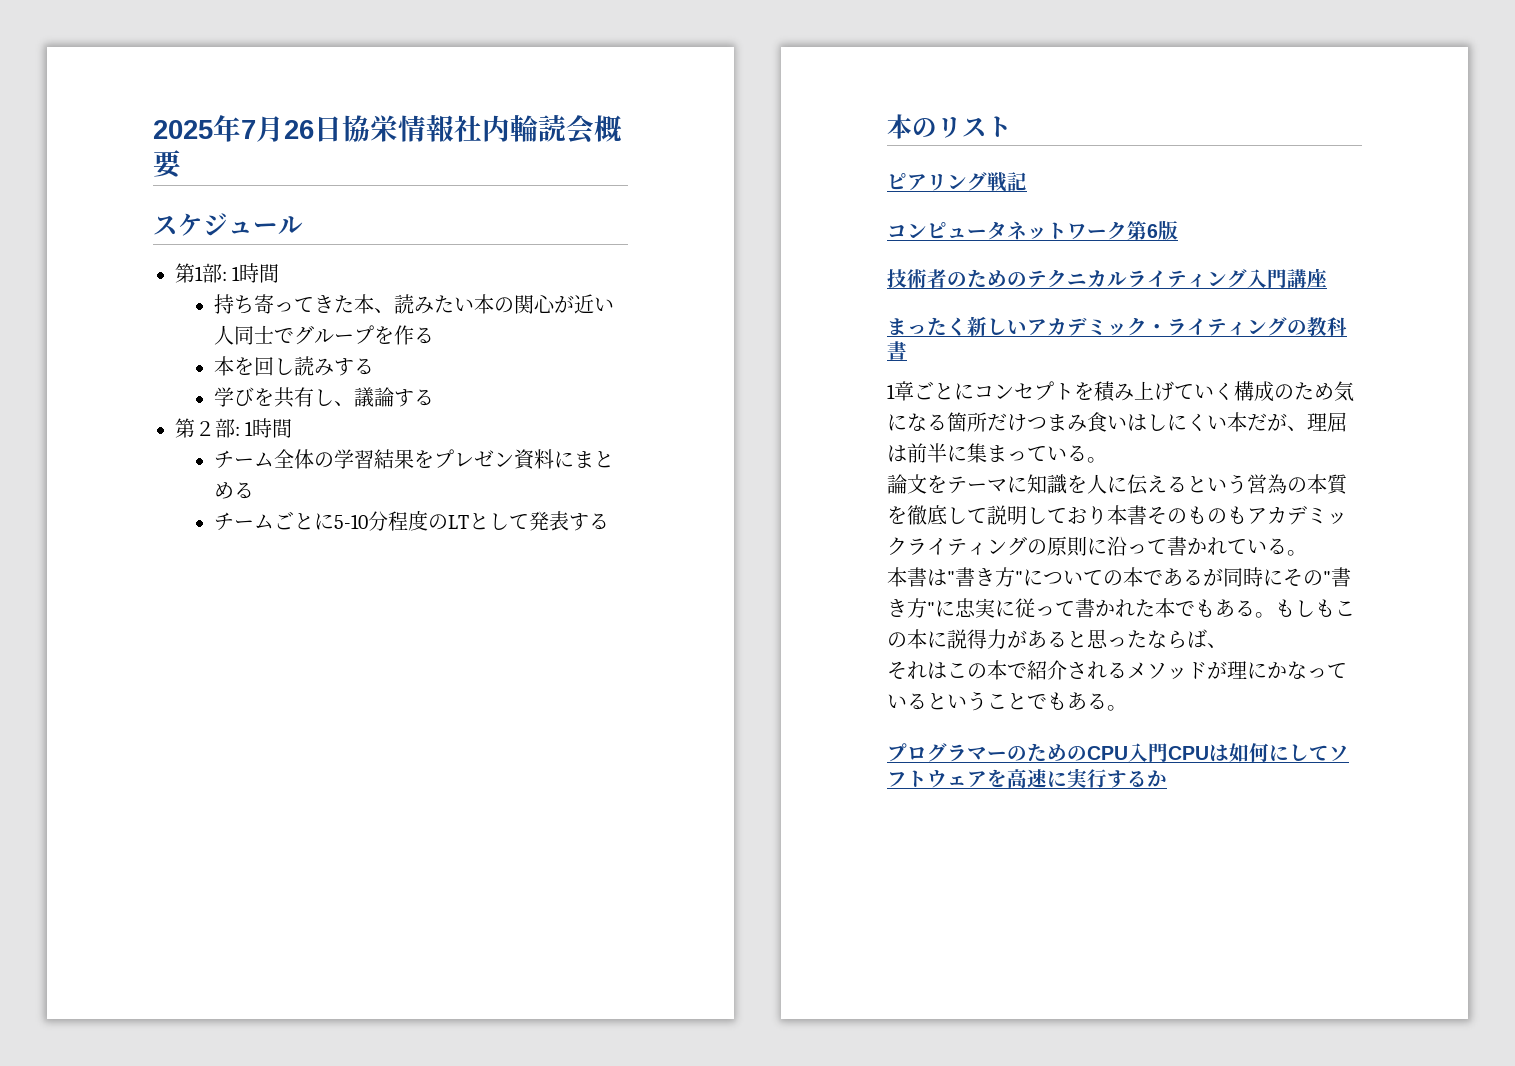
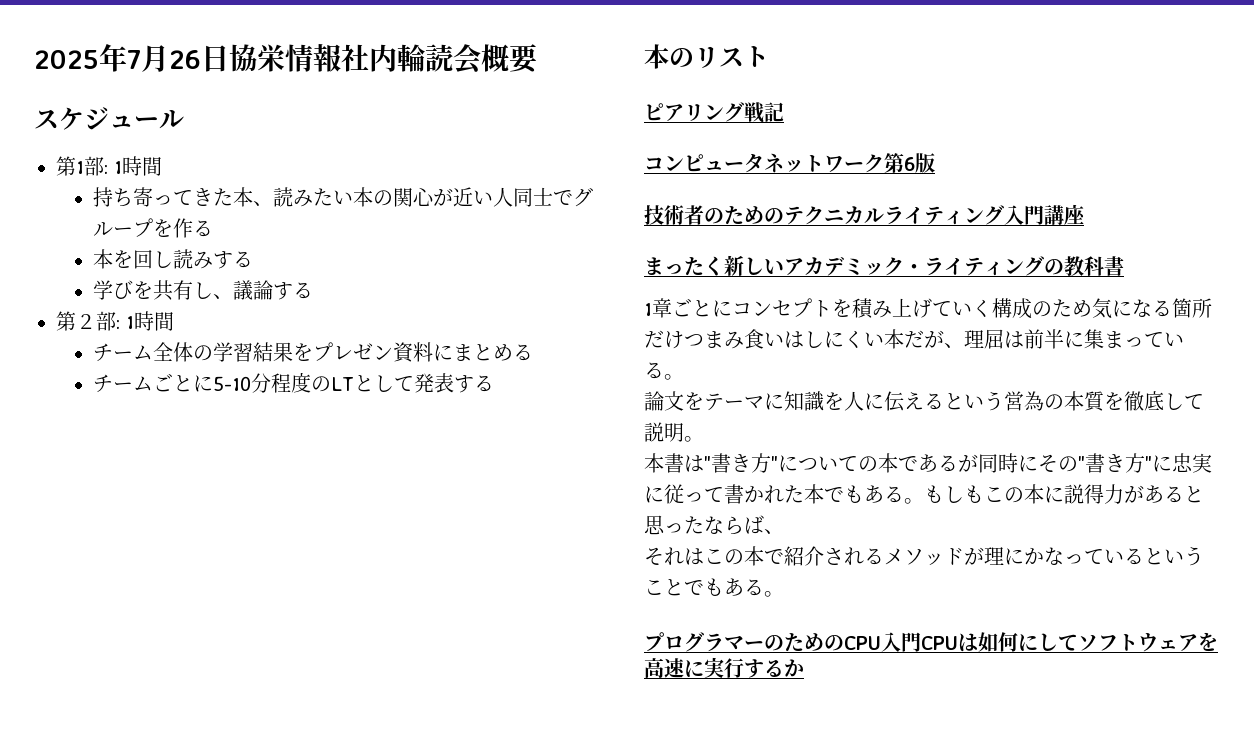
- 論文をテーマに知識を人に伝えるという営為の本質を徹底して説明しており本書そのものもアカデミックライティングの原則に沿って書かれている。
+ 論文をテーマに知識を人に伝えるという営為の本質を徹底して説明。

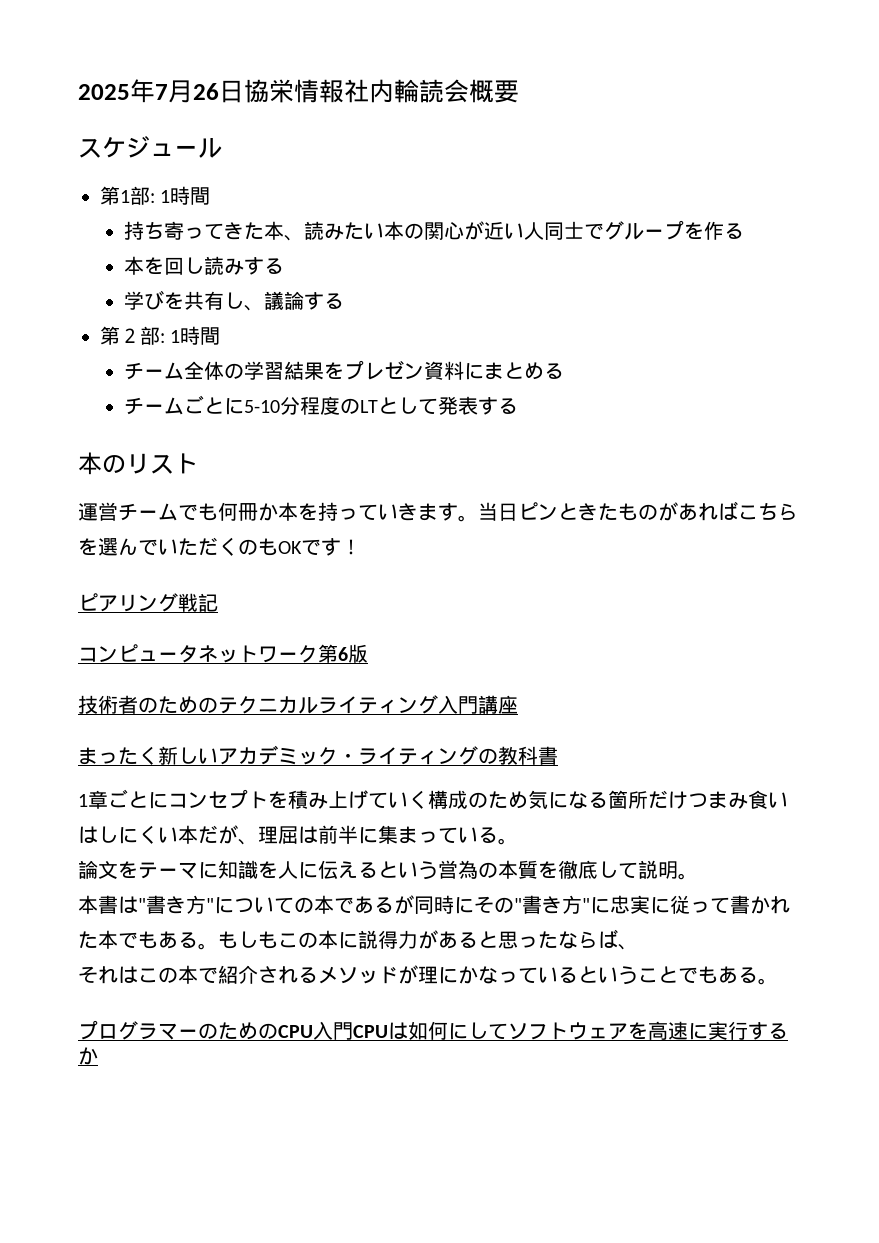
+ 運営チームでも何冊か本を持っていきます。当日ピンときたものがあればこちらを選んでいただくのもOKです！

